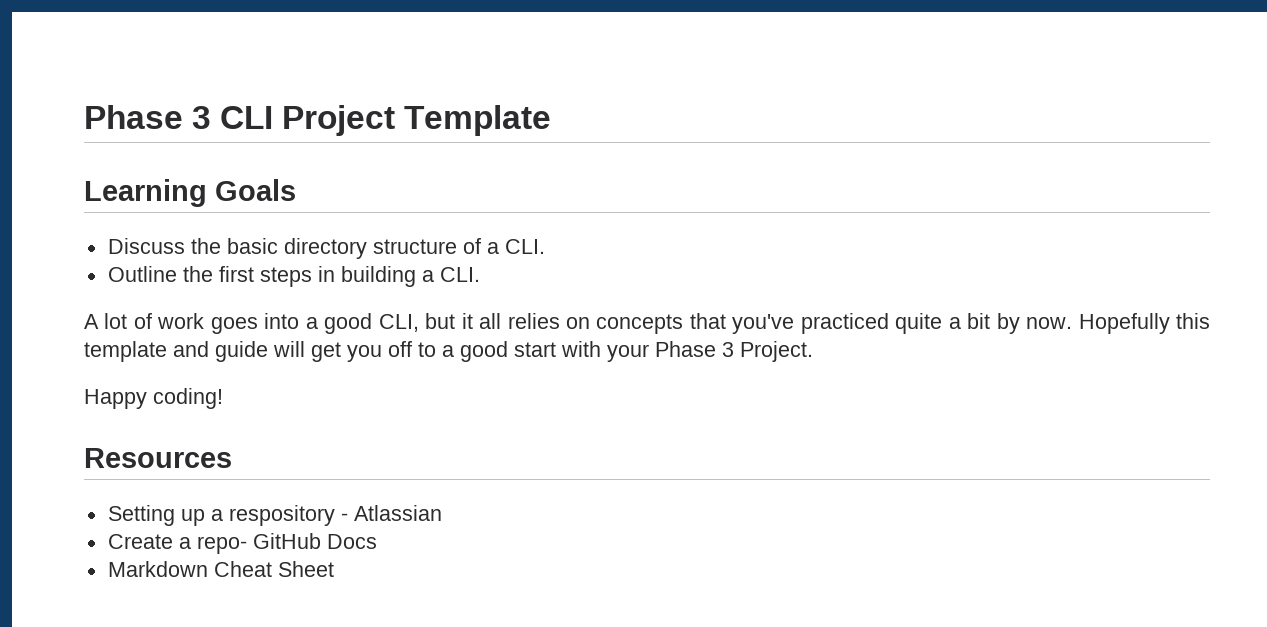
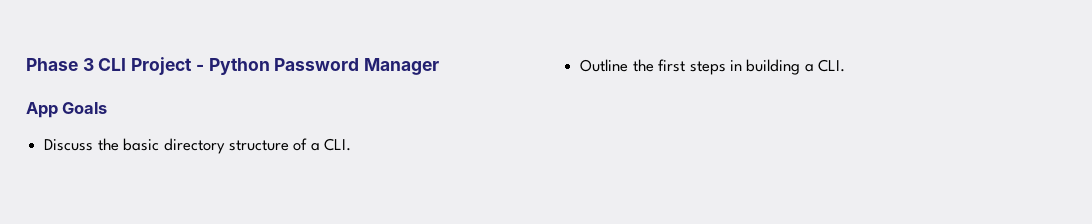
- Phase 3 CLI Project Template
- Learning Goals
+ Phase 3 CLI Project - Python Password Manager
+ App Goals
- A lot of work goes into a good CLI, but it all relies on concepts that you've practiced quite a bit by now. Hopefully this template and guide will get you off to a good start with your Phase 3 Project.
- Happy coding!
- Resources
- Setting up a respository - Atlassian
- Create a repo- GitHub Docs
- Markdown Cheat Sheet

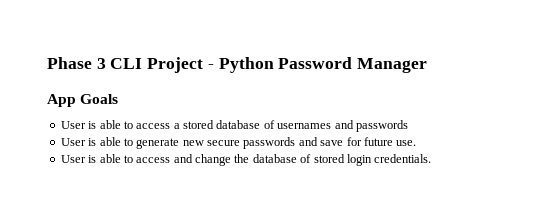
- Discuss the basic directory structure of a CLI.
- Outline the first steps in building a CLI.
+ User is able to access a stored database of usernames and passwords
+ User is able to generate new secure passwords and save for future use.
+ User is able to access and change the database of stored login credentials.

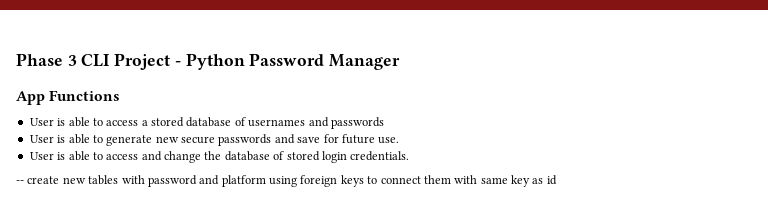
- App Goals
+ App Functions
+ -- create new tables with password and platform using foreign keys to connect them with same key as id

